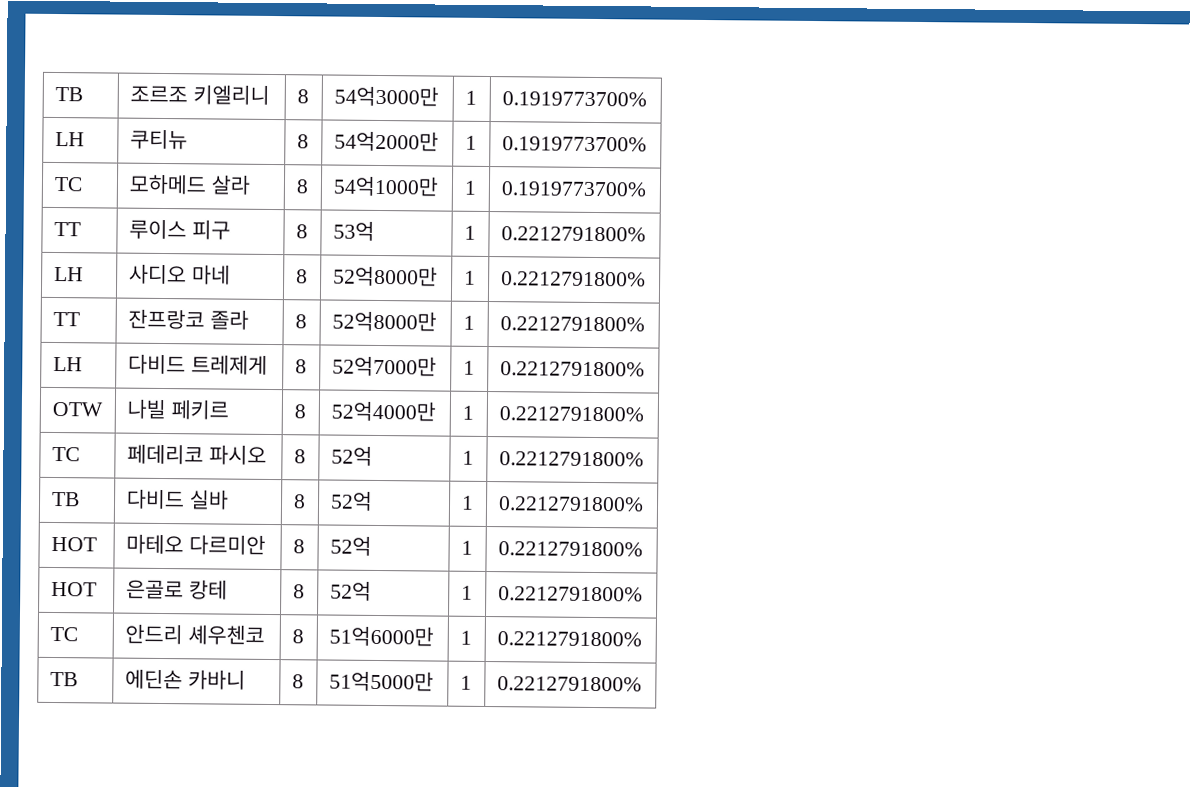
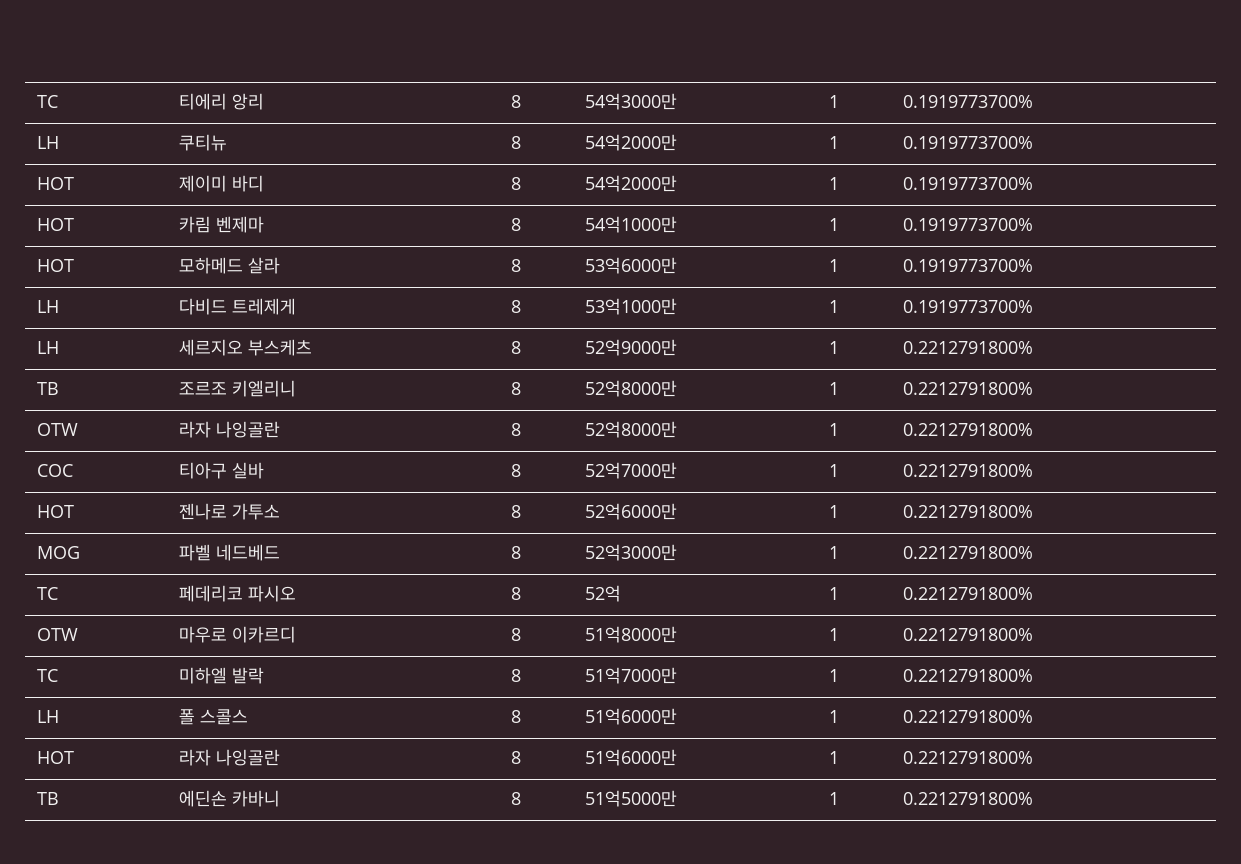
- TB | 조르조 키엘리니 | 8 | 54억3000만 | 1 | 0.1919773700%
+ TC | 티에리 앙리 | 8 | 54억3000만 | 1 | 0.1919773700%
- TC | 모하메드 살라 | 8 | 54억1000만 | 1 | 0.1919773700%
- TT | 루이스 피구 | 8 | 53억 | 1 | 0.2212791800%
- LH | 사디오 마네 | 8 | 52억8000만 | 1 | 0.2212791800%
- TT | 잔프랑코 졸라 | 8 | 52억8000만 | 1 | 0.2212791800%
- LH | 다비드 트레제게 | 8 | 52억7000만 | 1 | 0.2212791800%
+ HOT | 제이미 바디 | 8 | 54억2000만 | 1 | 0.1919773700%
+ HOT | 카림 벤제마 | 8 | 54억1000만 | 1 | 0.1919773700%
+ HOT | 모하메드 살라 | 8 | 53억6000만 | 1 | 0.1919773700%
+ LH | 다비드 트레제게 | 8 | 53억1000만 | 1 | 0.1919773700%
+ LH | 세르지오 부스케츠 | 8 | 52억9000만 | 1 | 0.2212791800%
+ TB | 조르조 키엘리니 | 8 | 52억8000만 | 1 | 0.2212791800%
+ OTW | 라자 나잉골란 | 8 | 52억8000만 | 1 | 0.2212791800%
+ COC | 티아구 실바 | 8 | 52억7000만 | 1 | 0.2212791800%
- OTW | 나빌 페키르 | 8 | 52억4000만 | 1 | 0.2212791800%
+ HOT | 젠나로 가투소 | 8 | 52억6000만 | 1 | 0.2212791800%
+ MOG | 파벨 네드베드 | 8 | 52억3000만 | 1 | 0.2212791800%
- TB | 다비드 실바 | 8 | 52억 | 1 | 0.2212791800%
- HOT | 마테오 다르미안 | 8 | 52억 | 1 | 0.2212791800%
- HOT | 은골로 캉테 | 8 | 52억 | 1 | 0.2212791800%
- TC | 안드리 셰우첸코 | 8 | 51억6000만 | 1 | 0.2212791800%
+ OTW | 마우로 이카르디 | 8 | 51억8000만 | 1 | 0.2212791800%
+ TC | 미하엘 발락 | 8 | 51억7000만 | 1 | 0.2212791800%
+ LH | 폴 스콜스 | 8 | 51억6000만 | 1 | 0.2212791800%
+ HOT | 라자 나잉골란 | 8 | 51억6000만 | 1 | 0.2212791800%

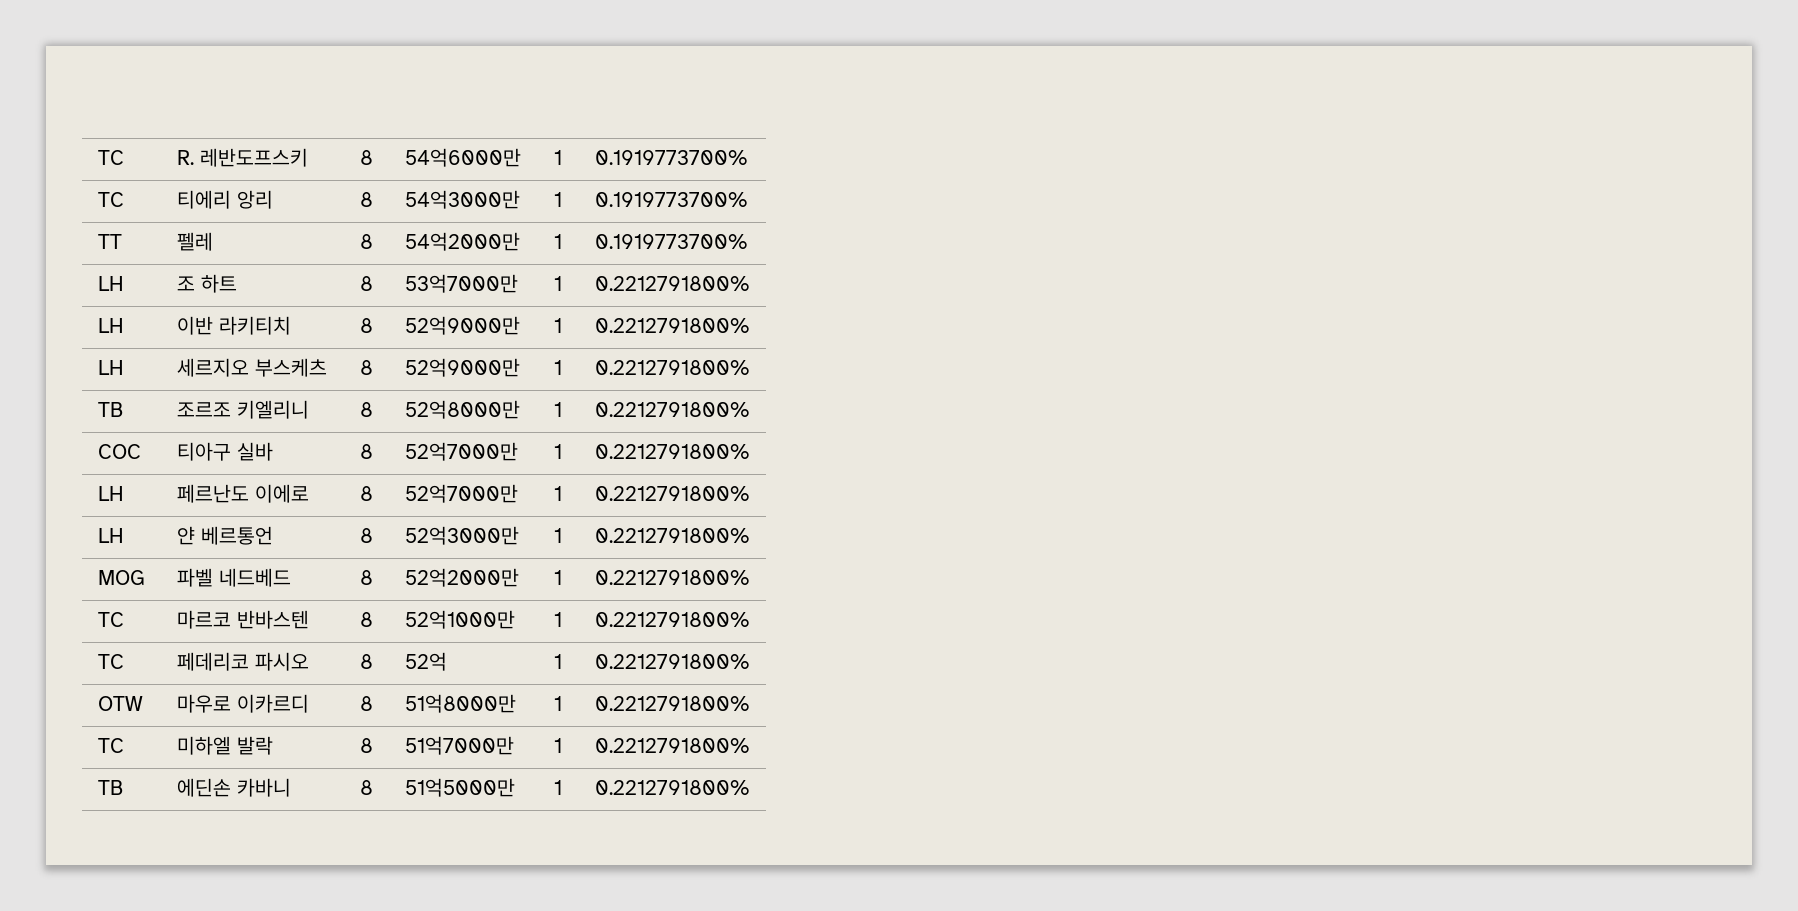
+ TC | R. 레반도프스키 | 8 | 54억6000만 | 1 | 0.1919773700%
- LH | 쿠티뉴 | 8 | 54억2000만 | 1 | 0.1919773700%
- HOT | 제이미 바디 | 8 | 54억2000만 | 1 | 0.1919773700%
- HOT | 카림 벤제마 | 8 | 54억1000만 | 1 | 0.1919773700%
- HOT | 모하메드 살라 | 8 | 53억6000만 | 1 | 0.1919773700%
- LH | 다비드 트레제게 | 8 | 53억1000만 | 1 | 0.1919773700%
+ TT | 펠레 | 8 | 54억2000만 | 1 | 0.1919773700%
+ LH | 조 하트 | 8 | 53억7000만 | 1 | 0.2212791800%
+ LH | 이반 라키티치 | 8 | 52억9000만 | 1 | 0.2212791800%
- OTW | 라자 나잉골란 | 8 | 52억8000만 | 1 | 0.2212791800%
- HOT | 젠나로 가투소 | 8 | 52억6000만 | 1 | 0.2212791800%
+ LH | 페르난도 이에로 | 8 | 52억7000만 | 1 | 0.2212791800%
+ LH | 얀 베르통언 | 8 | 52억3000만 | 1 | 0.2212791800%
- MOG | 파벨 네드베드 | 8 | 52억3000만 | 1 | 0.2212791800%
+ MOG | 파벨 네드베드 | 8 | 52억2000만 | 1 | 0.2212791800%
+ TC | 마르코 반바스텐 | 8 | 52억1000만 | 1 | 0.2212791800%
- LH | 폴 스콜스 | 8 | 51억6000만 | 1 | 0.2212791800%
- HOT | 라자 나잉골란 | 8 | 51억6000만 | 1 | 0.2212791800%

